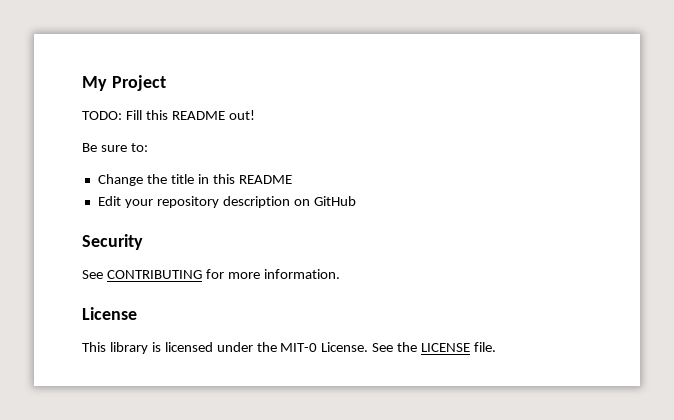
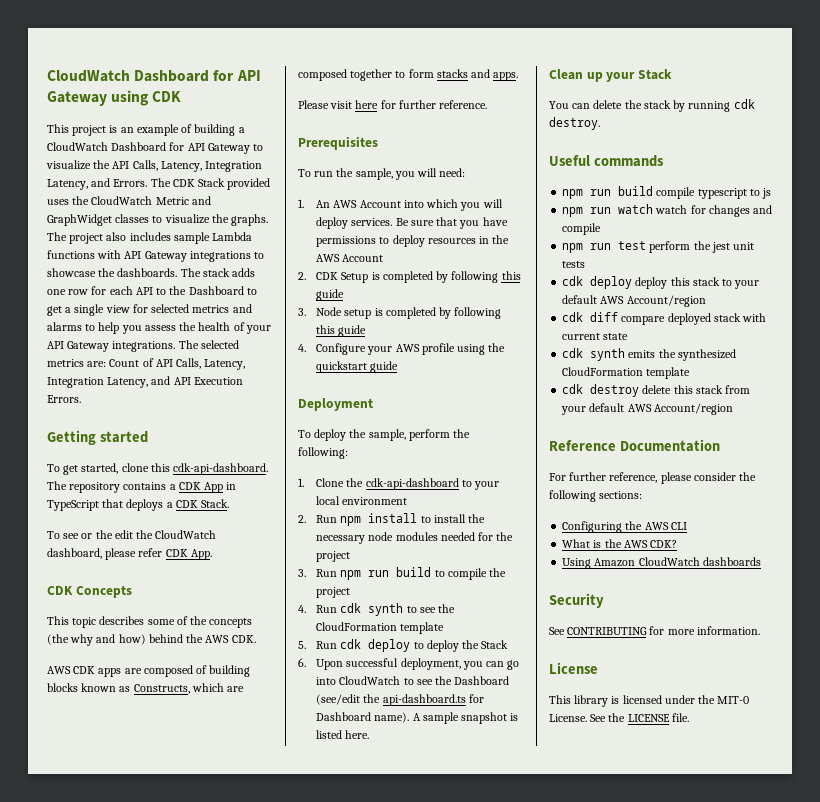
- My Project
- TODO: Fill this README out!
- Be sure to:
- Change the title in this README
- Edit your repository description on GitHub
+ CloudWatch Dashboard for API Gateway using CDK
+ This project is an example of building a CloudWatch Dashboard for API Gateway to visualize the API Calls, Latency, Integration Latency, and Errors. The CDK Stack provided uses the CloudWatch Metric and GraphWidget classes to visualize the graphs. The project also includes sample Lambda functions with API Gateway integrations to showcase the dashboards. The stack adds one row for each API to the Dashboard to get a single view for selected metrics and alarms to help you assess the health of your API Gateway integrations. The selected metrics are: Count of API Calls, Latency, Integration Latency, and API Execution Errors.
+ Getting started
+ To get started, clone this cdk-api-dashboard. The repository contains a CDK App in TypeScript that deploys a CDK Stack.
+ To see or the edit the CloudWatch dashboard, please refer CDK App.
+ CDK Concepts
+ This topic describes some of the concepts (the why and how) behind the AWS CDK.
+ AWS CDK apps are composed of building blocks known as Constructs, which are composed together to form stacks and apps.
+ Please visit here for further reference.
+ Prerequisites
+ To run the sample, you will need:
+ 1. An AWS Account into which you will deploy services. Be sure that you have permissions to deploy resources in the AWS Account
+ 2. CDK Setup is completed by following this guide
+ 3. Node setup is completed by following this guide
+ 4. Configure your AWS profile using the quickstart guide
+ Deployment
+ To deploy the sample, perform the following:
+ 1. Clone the cdk-api-dashboard to your local environment
+ 2. Run npm install to install the necessary node modules needed for the project
+ 3. Run npm run build to compile the project
+ 4. Run cdk synth to see the CloudFormation template
+ 5. Run cdk deploy to deploy the Stack
+ 6. Upon successful deployment, you can go into CloudWatch to see the Dashboard (see/edit the api-dashboard.ts for Dashboard name). A sample snapshot is listed here.
+ Clean up your Stack
+ You can delete the stack by running cdk destroy.
+ Useful commands
+ npm run build compile typescript to js
+ npm run watch watch for changes and compile
+ npm run test perform the jest unit tests
+ cdk deploy deploy this stack to your default AWS Account/region
+ cdk diff compare deployed stack with current state
+ cdk synth emits the synthesized CloudFormation template
+ cdk destroy delete this stack from your default AWS Account/region
+ Reference Documentation
+ For further reference, please consider the following sections:
+ Configuring the AWS CLI
+ What is the AWS CDK?
+ Using Amazon CloudWatch dashboards

